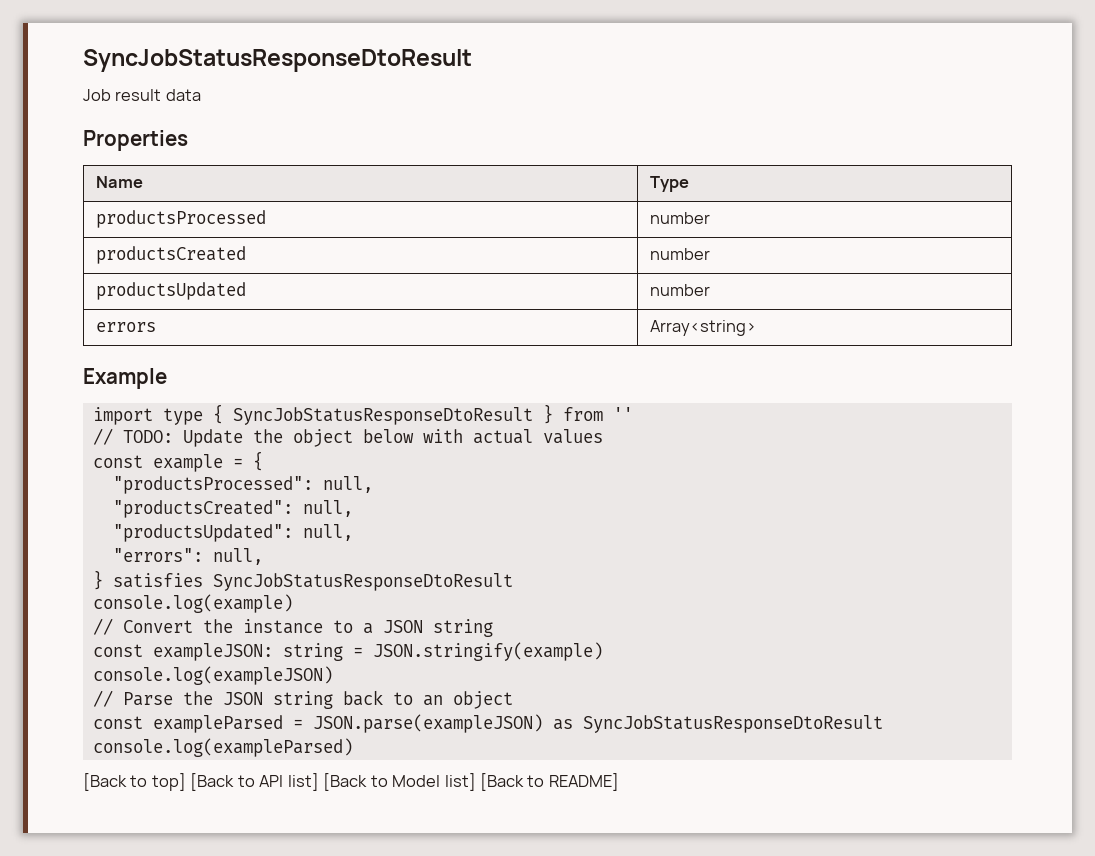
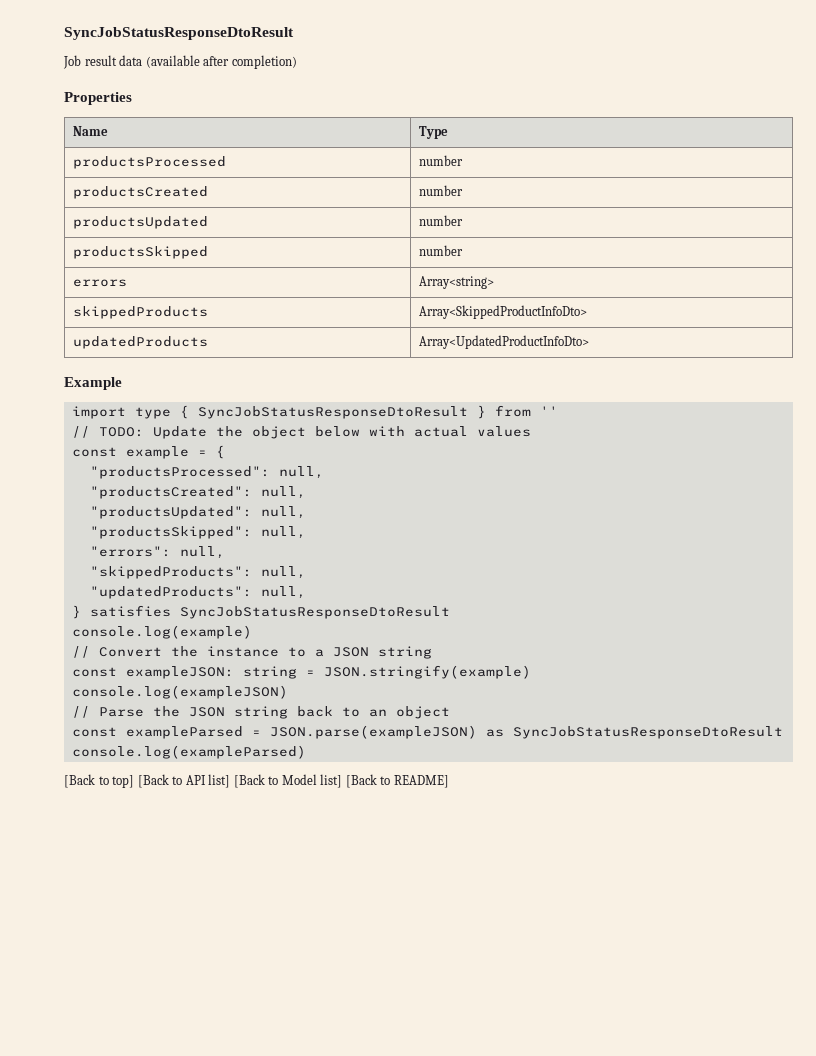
- Job result data
+ Job result data (available after completion)
+ productsSkipped | number
+ skippedProducts | Array<SkippedProductInfoDto>
+ updatedProducts | Array<UpdatedProductInfoDto>
+ "productsSkipped": null,
+ "skippedProducts": null,
+ "updatedProducts": null,

